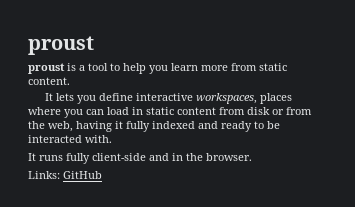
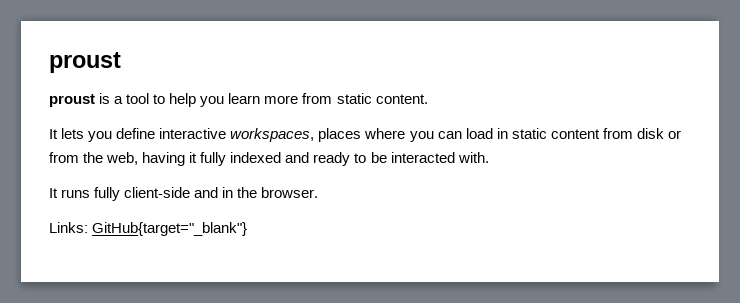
- Links: GitHub
+ Links: GitHub{target="_blank"}

